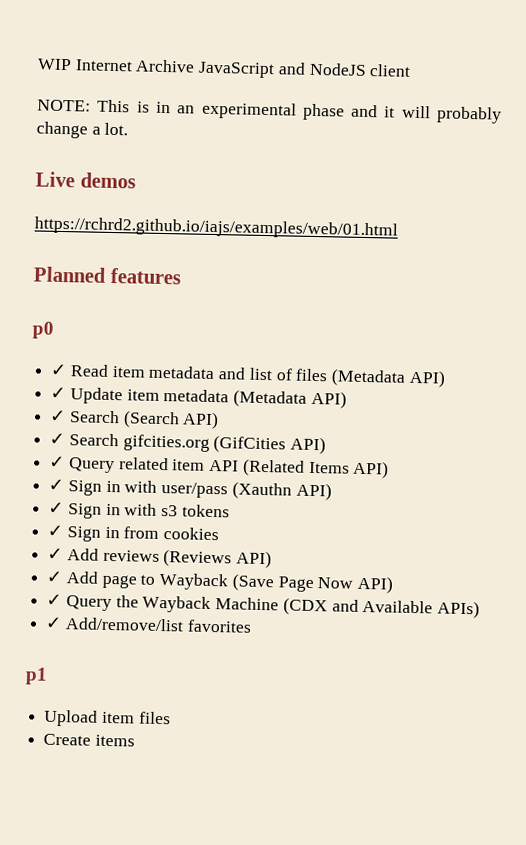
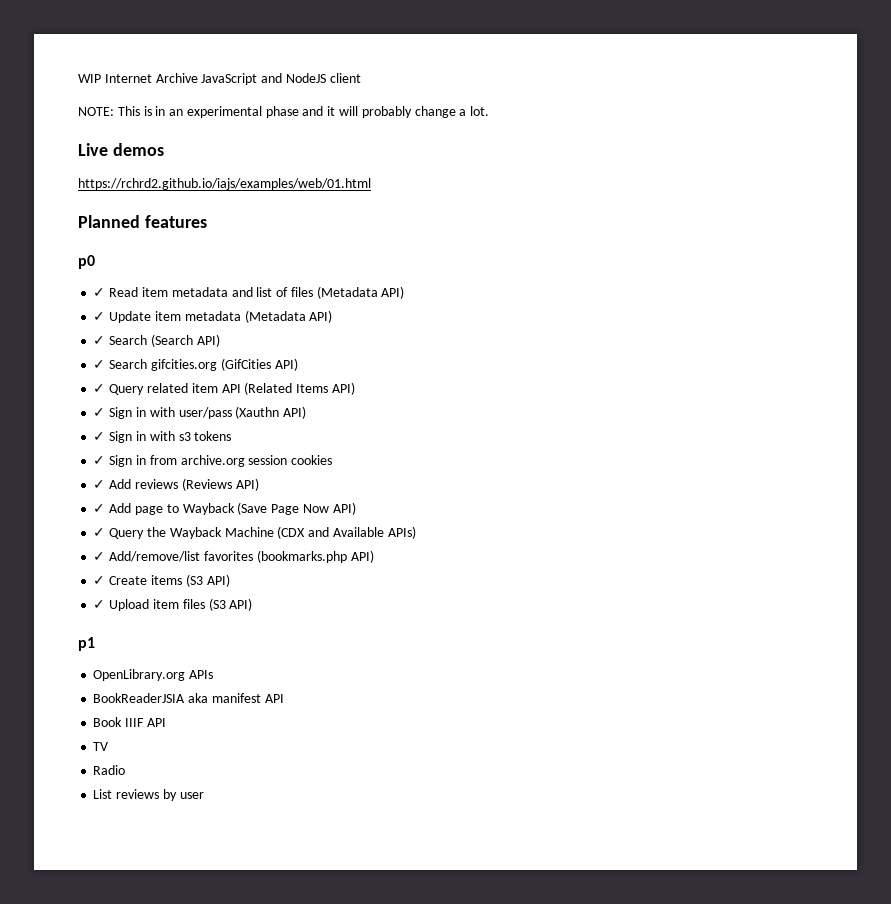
- ✓ Sign in from cookies
+ ✓ Sign in from archive.org session cookies
- ✓ Add/remove/list favorites
+ ✓ Add/remove/list favorites (bookmarks.php API)
+ ✓ Create items (S3 API)
+ ✓ Upload item files (S3 API)
  p1
- Upload item files
- Create items
+ OpenLibrary.org APIs
+ BookReaderJSIA aka manifest API
+ Book IIIF API
+ TV
+ Radio
+ List reviews by user

